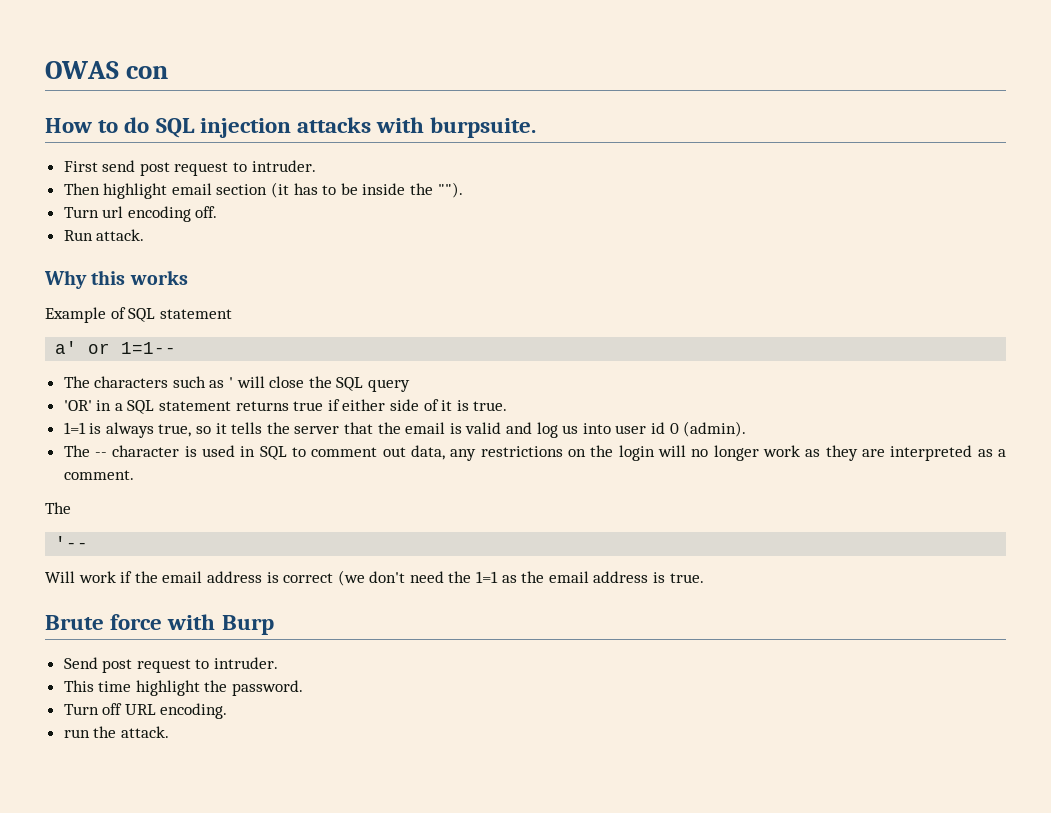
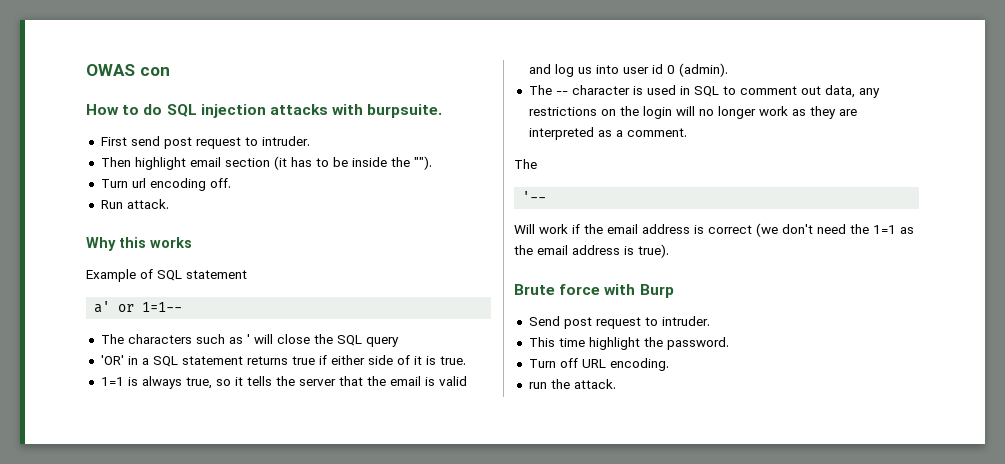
- Will work if the email address is correct (we don't need the 1=1 as the email address is true.
+ Will work if the email address is correct (we don't need the 1=1 as the email address is true).

